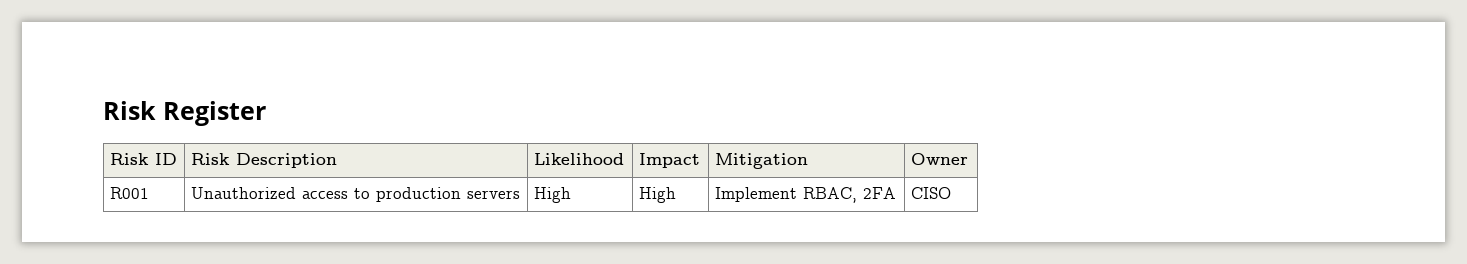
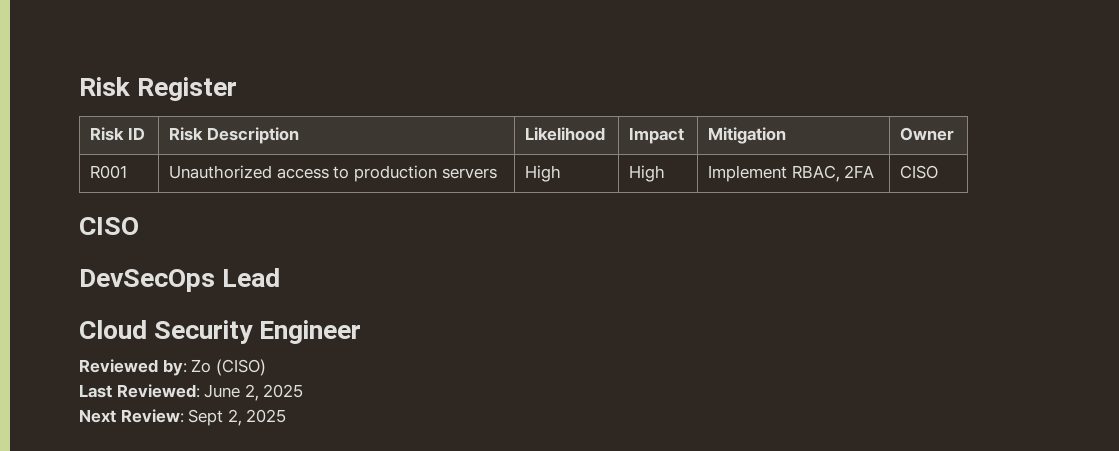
  R001 | Unauthorized access to production servers | High | High | Implement RBAC, 2FA | CISO
+ CISO
+ DevSecOps Lead
+ Cloud Security Engineer
+ Reviewed by: Zo (CISO)
+ Last Reviewed: June 2, 2025
+ Next Review: Sept 2, 2025

